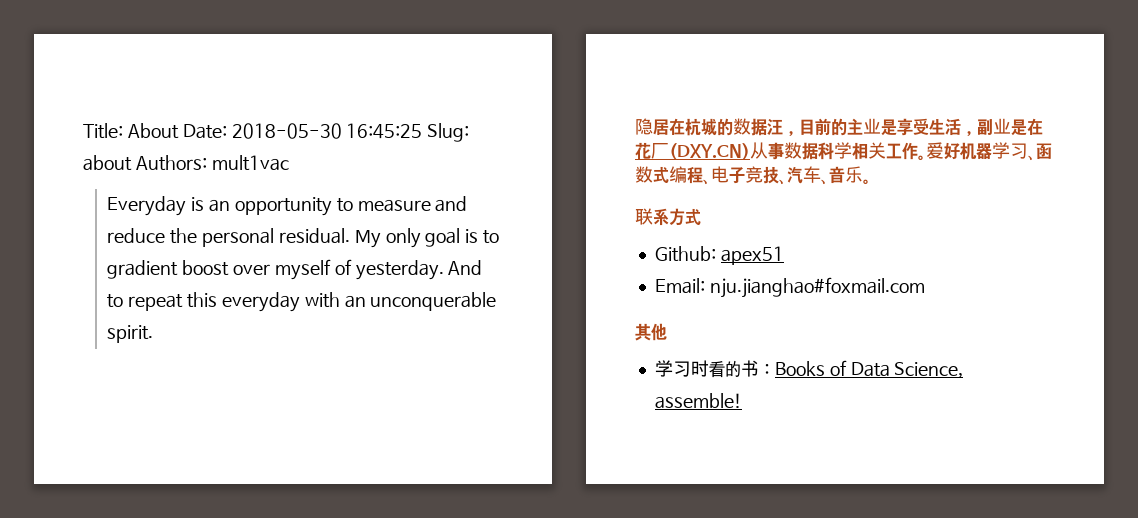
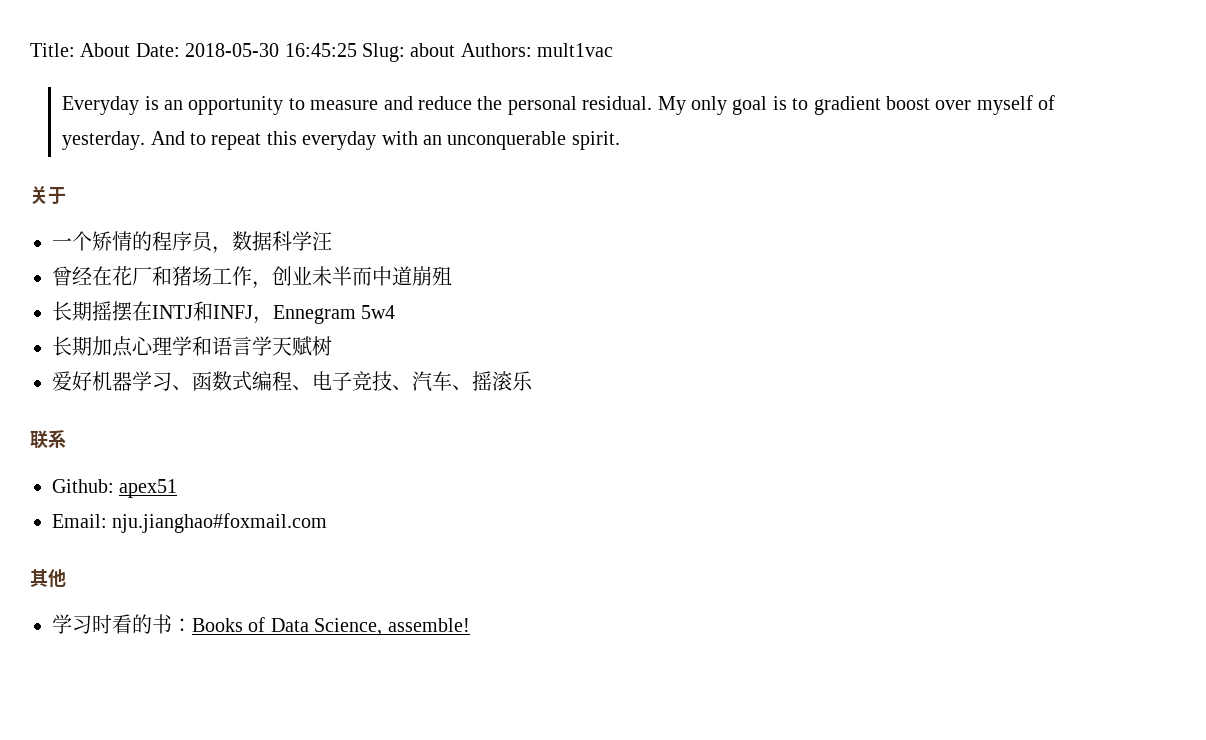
- 隐居在杭城的数据汪，目前的主业是享受生活，副业是在花厂(DXY.CN)从事数据科学相关工作。爱好机器学习、函数式编程、电子竞技、汽车、音乐。
+ 关于
+ 一个矫情的程序员，数据科学汪
+ 曾经在花厂和猪场工作，创业未半而中道崩殂
+ 长期摇摆在INTJ和INFJ，Ennegram 5w4
+ 长期加点心理学和语言学天赋树
+ 爱好机器学习、函数式编程、电子竞技、汽车、摇滚乐
- 联系方式
+ 联系

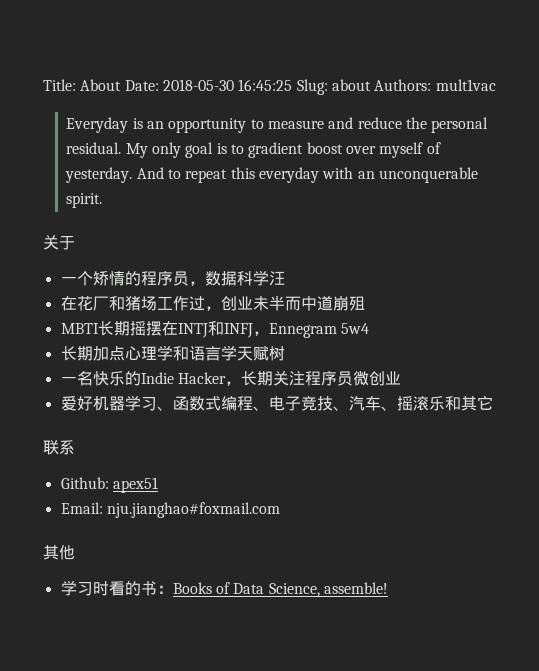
- 曾经在花厂和猪场工作，创业未半而中道崩殂
+ 在花厂和猪场工作过，创业未半而中道崩殂
- 长期摇摆在INTJ和INFJ，Ennegram 5w4
+ MBTI长期摇摆在INTJ和INFJ，Ennegram 5w4
+ 一名快乐的Indie Hacker，长期关注程序员微创业
- 爱好机器学习、函数式编程、电子竞技、汽车、摇滚乐
+ 爱好机器学习、函数式编程、电子竞技、汽车、摇滚乐和其它

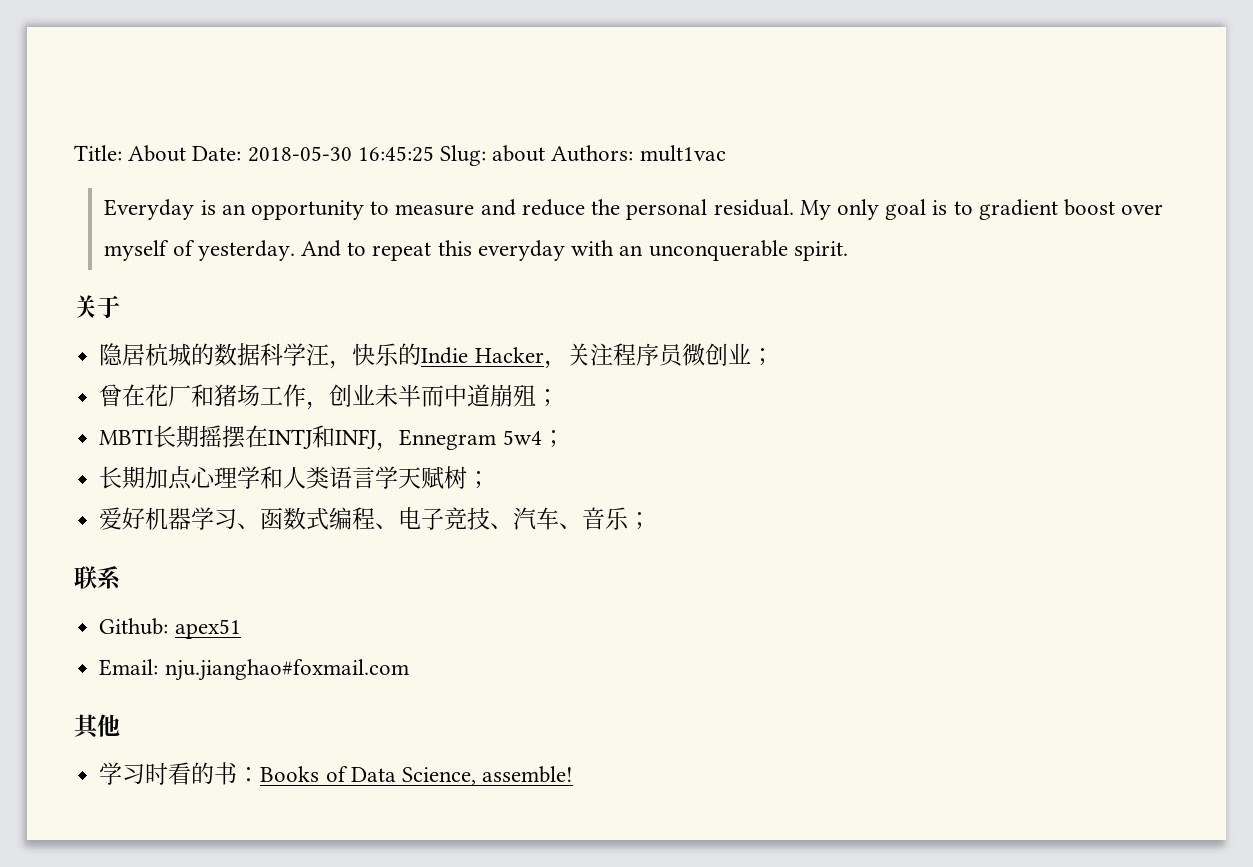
- 一个矫情的程序员，数据科学汪
- 在花厂和猪场工作过，创业未半而中道崩殂
+ 隐居杭城的数据科学汪，快乐的Indie Hacker，关注程序员微创业；
+ 曾在花厂和猪场工作，创业未半而中道崩殂；
- MBTI长期摇摆在INTJ和INFJ，Ennegram 5w4
+ MBTI长期摇摆在INTJ和INFJ，Ennegram 5w4；
- 长期加点心理学和语言学天赋树
- 一名快乐的Indie Hacker，长期关注程序员微创业
+ 长期加点心理学和人类语言学天赋树；
- 爱好机器学习、函数式编程、电子竞技、汽车、摇滚乐和其它
+ 爱好机器学习、函数式编程、电子竞技、汽车、音乐；

